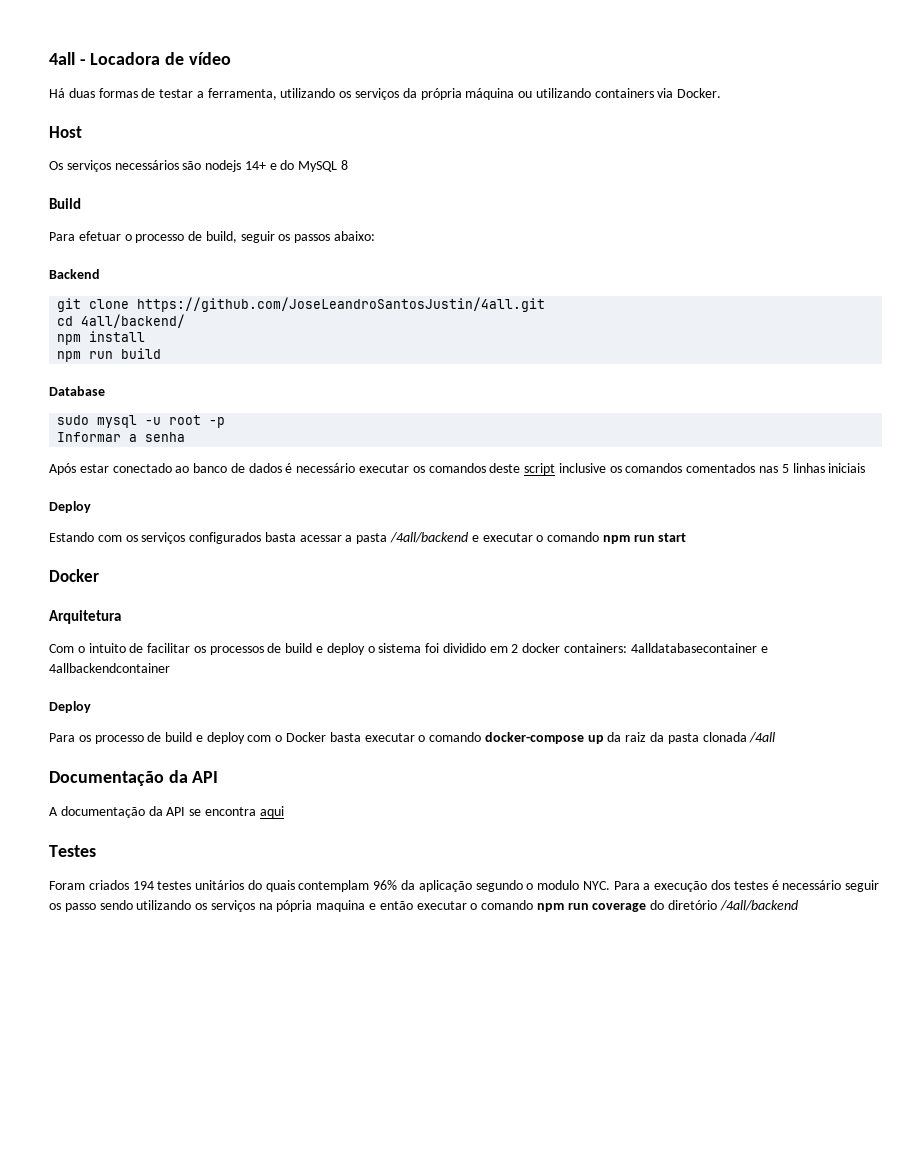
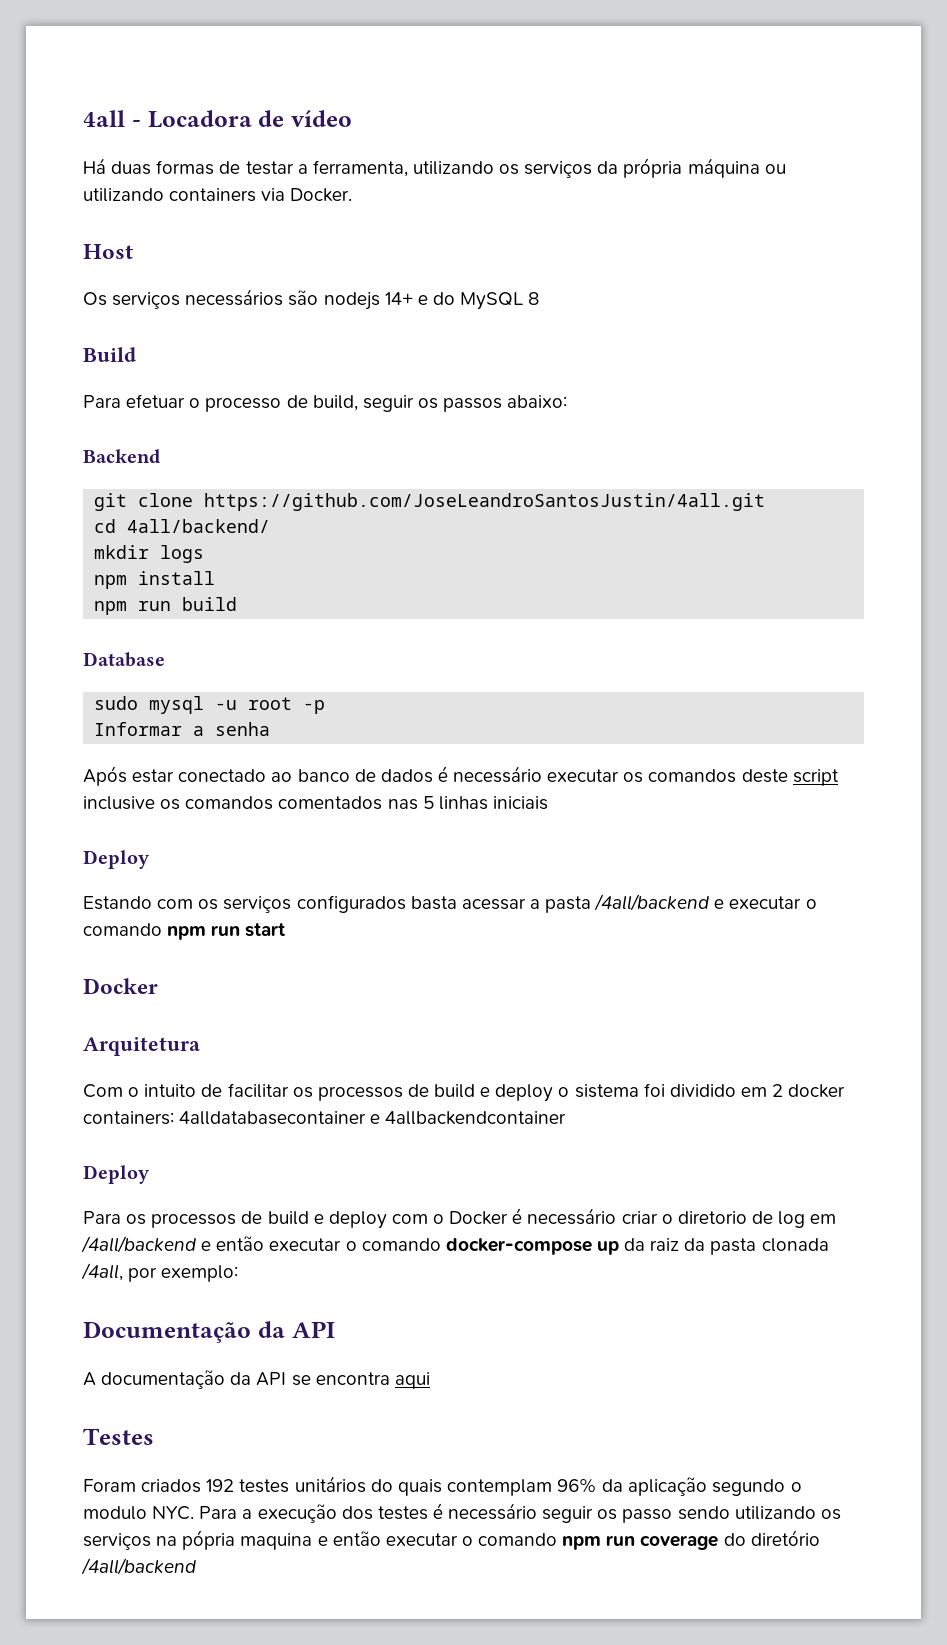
+ mkdir logs
- Para os processo de build e deploy com o Docker basta executar o comando docker-compose up da raiz da pasta clonada /4all
+ Para os processos de build e deploy com o Docker é necessário criar o diretorio de log em /4all/backend e então executar o comando docker-compose up da raiz da pasta clonada /4all, por exemplo:
- Foram criados 194 testes unitários do quais contemplam 96% da aplicação segundo o modulo NYC. Para a execução dos testes é necessário seguir os passo sendo utilizando os serviços na pópria maquina e então executar o comando npm run coverage do diretório /4all/backend
+ Foram criados 192 testes unitários do quais contemplam 96% da aplicação segundo o modulo NYC. Para a execução dos testes é necessário seguir os passo sendo utilizando os serviços na pópria maquina e então executar o comando npm run coverage do diretório /4all/backend

